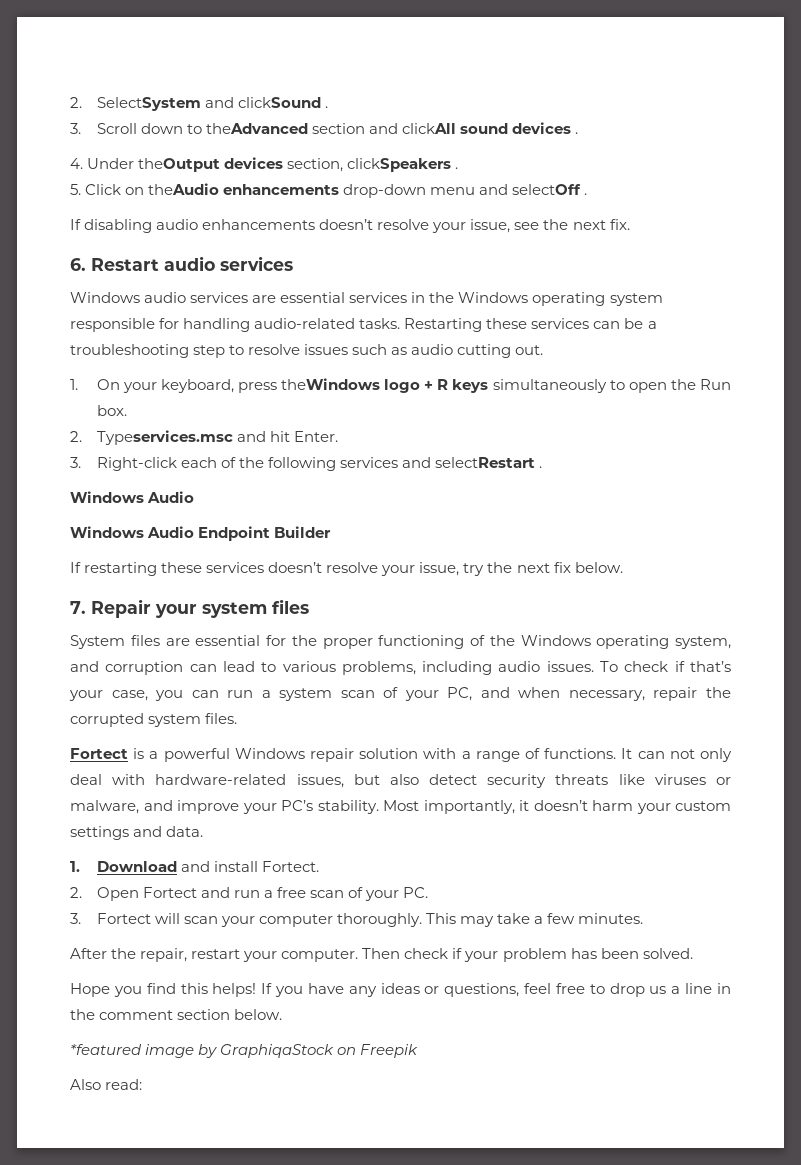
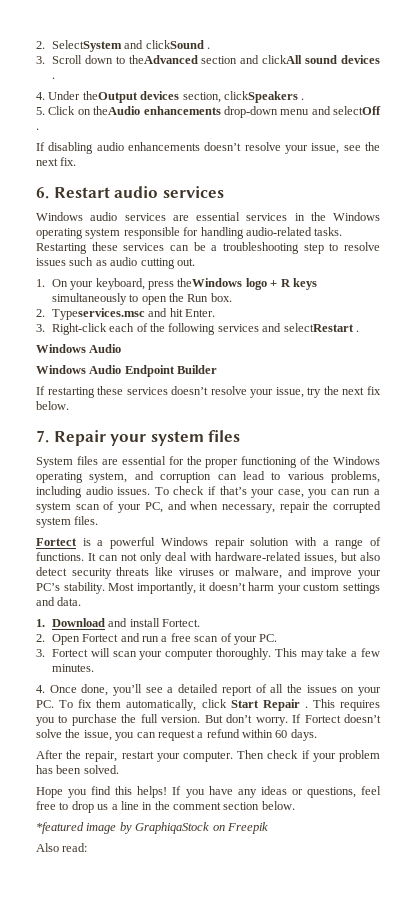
+ 4. Once done, you’ll see a detailed report of all the issues on your PC. To fix them automatically, click Start Repair . This requires you to purchase the full version. But don’t worry. If Fortect doesn’t solve the issue, you can request a refund within 60 days.

